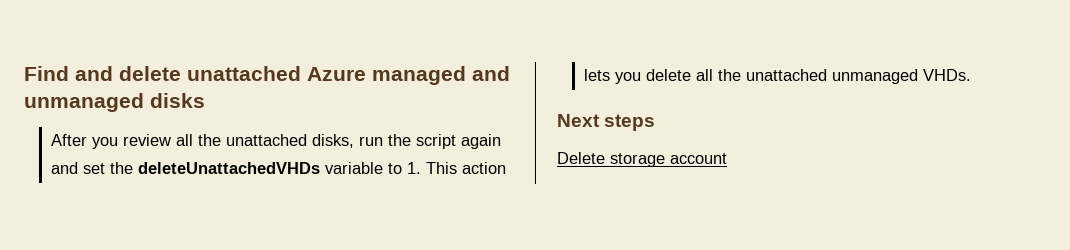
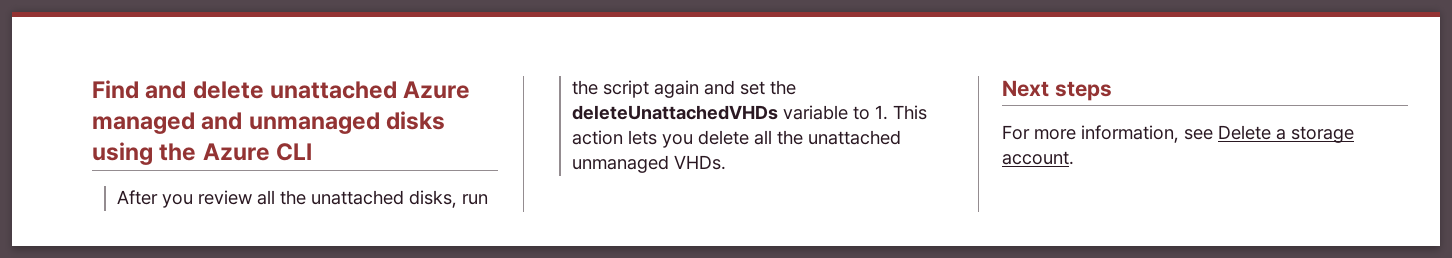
- Find and delete unattached Azure managed and unmanaged disks
+ Find and delete unattached Azure managed and unmanaged disks using the Azure CLI
- Delete storage account
+ For more information, see Delete a storage account.

